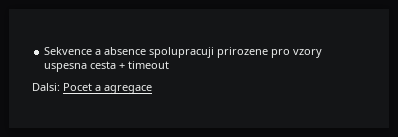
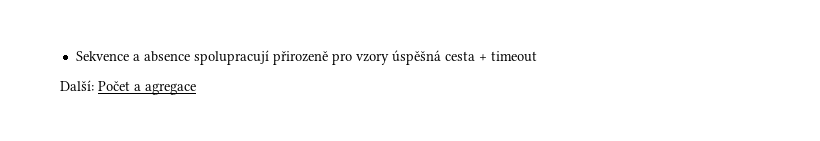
- Sekvence a absence spolupracuji prirozene pro vzory uspesna cesta + timeout
+ Sekvence a absence spolupracují přirozeně pro vzory úspěšná cesta + timeout
- Dalsi: Pocet a agregace
+ Další: Počet a agregace

